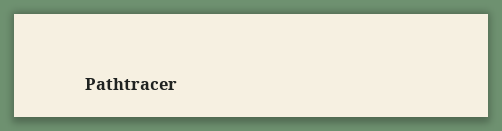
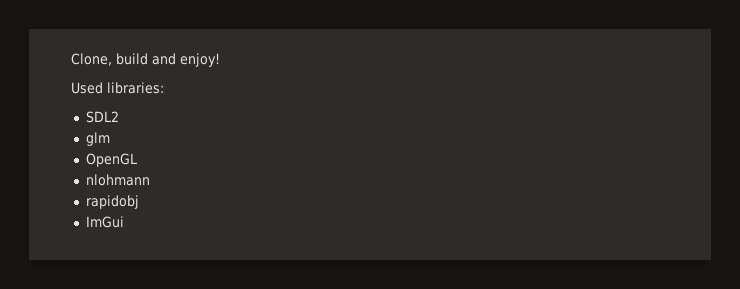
- Pathtracer
+ Clone, build and enjoy!
+ Used libraries:
+ SDL2
+ glm
+ OpenGL
+ nlohmann
+ rapidobj
+ ImGui

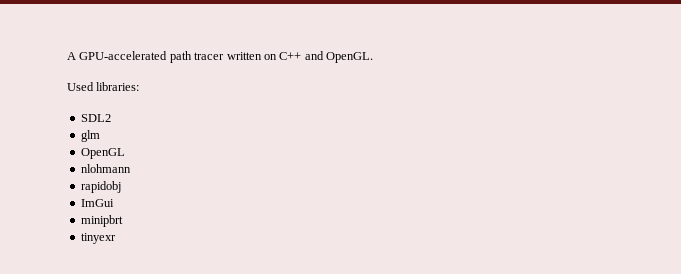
- Clone, build and enjoy!
+ A GPU-accelerated path tracer written on C++ and OpenGL.
+ minipbrt
+ tinyexr

